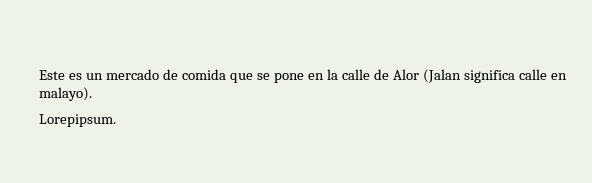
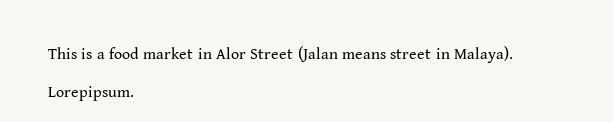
- Este es un mercado de comida que se pone en la calle de Alor (Jalan significa calle en malayo).
+ This is a food market in Alor Street (Jalan means street in Malaya).

